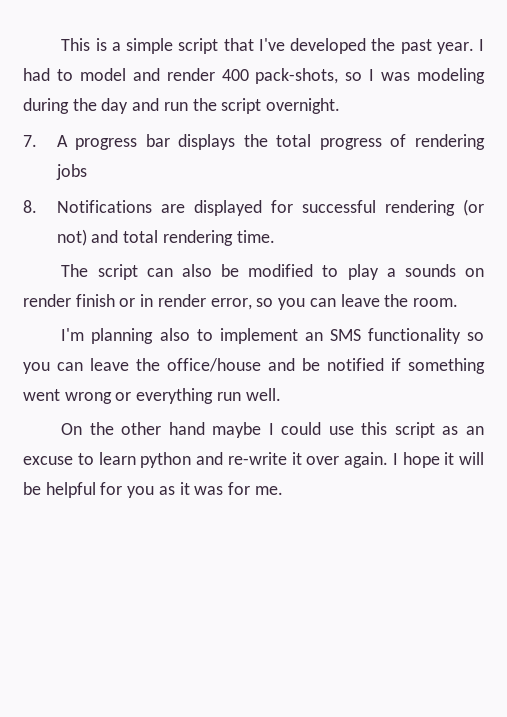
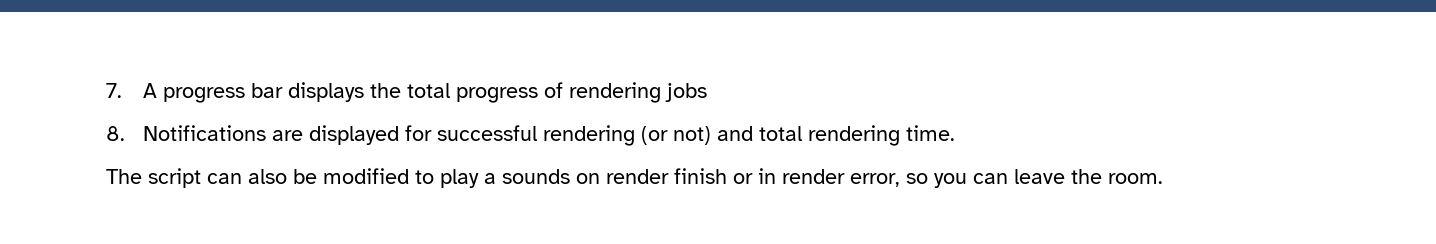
- This is a simple script that I've developed the past year. I had to model and render 400 pack-shots, so I was modeling during the day and run the script overnight.
- I'm planning also to implement an SMS functionality so you can leave the office/house and be notified if something went wrong or everything run well.
- On the other hand maybe I could use this script as an excuse to learn python and re-write it over again. I hope it will be helpful for you as it was for me.

